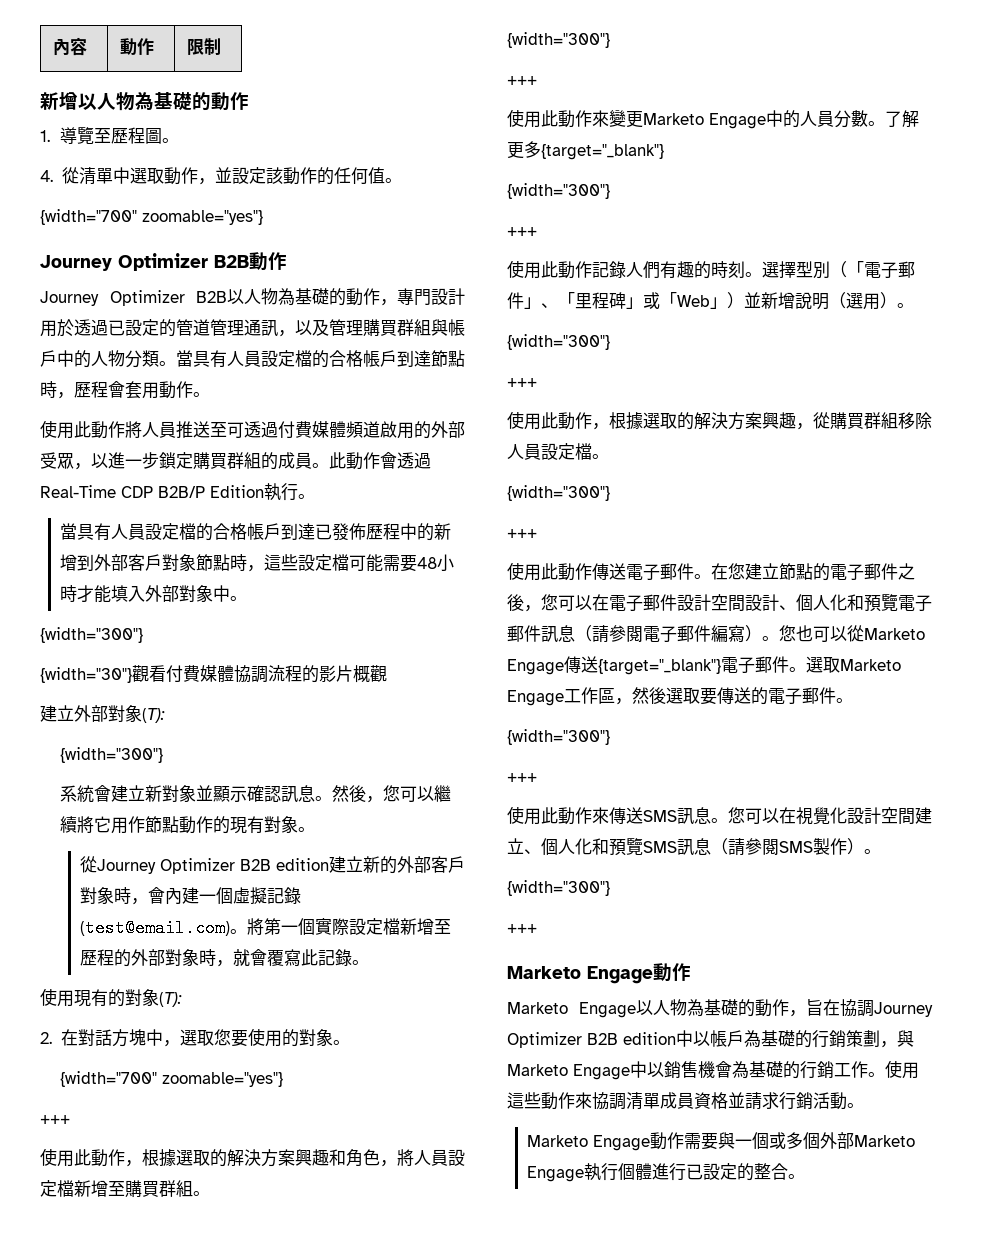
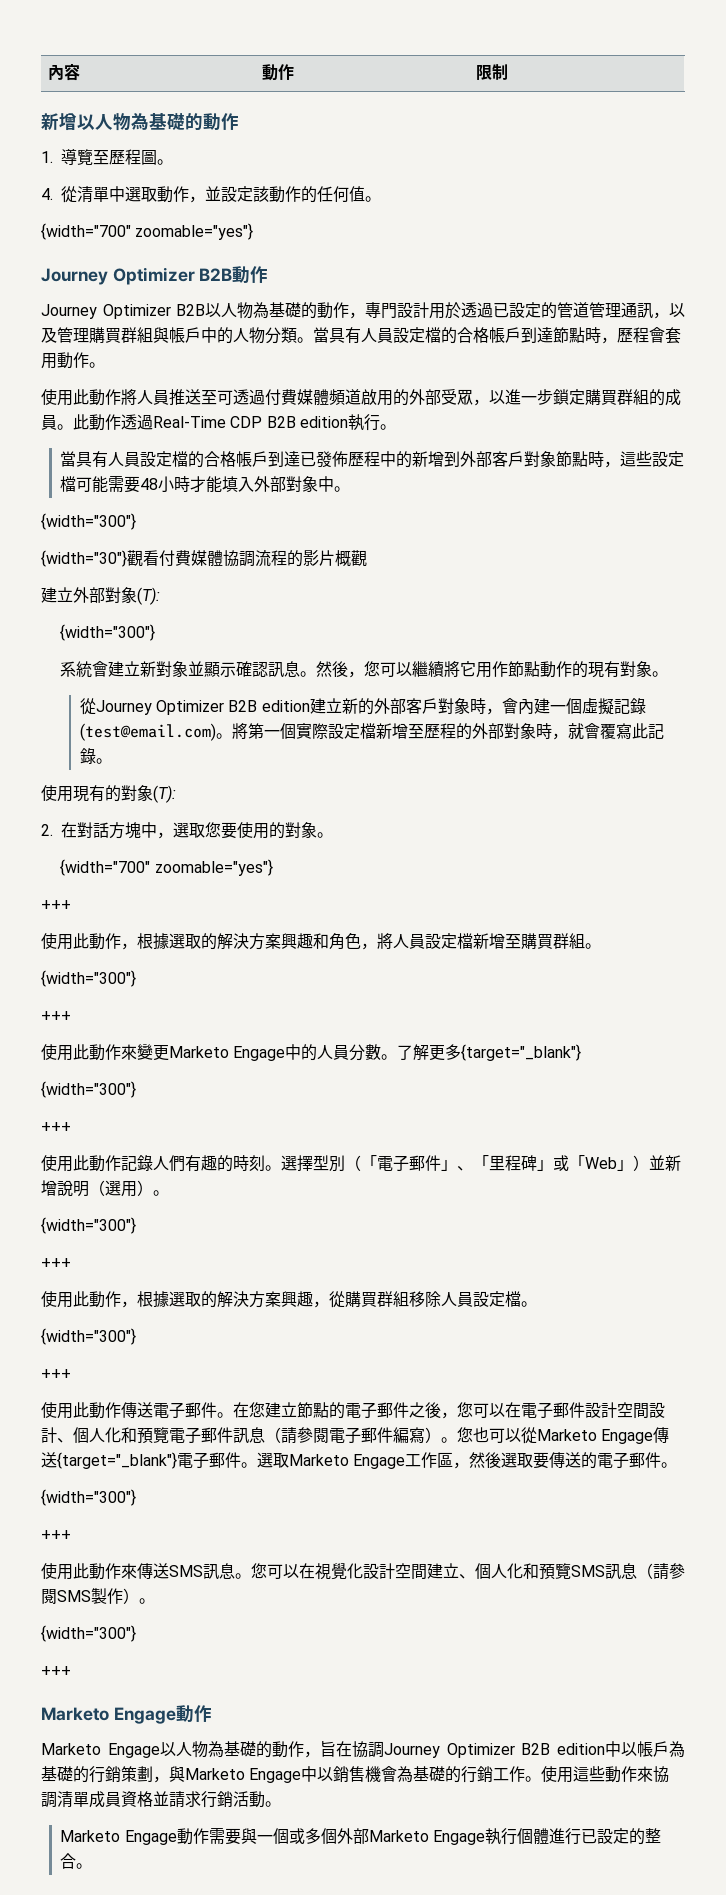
- 此動作會透過Real-Time CDP B2B/P Edition執行。
+ 此動作透過Real-Time CDP B2B edition執行。

